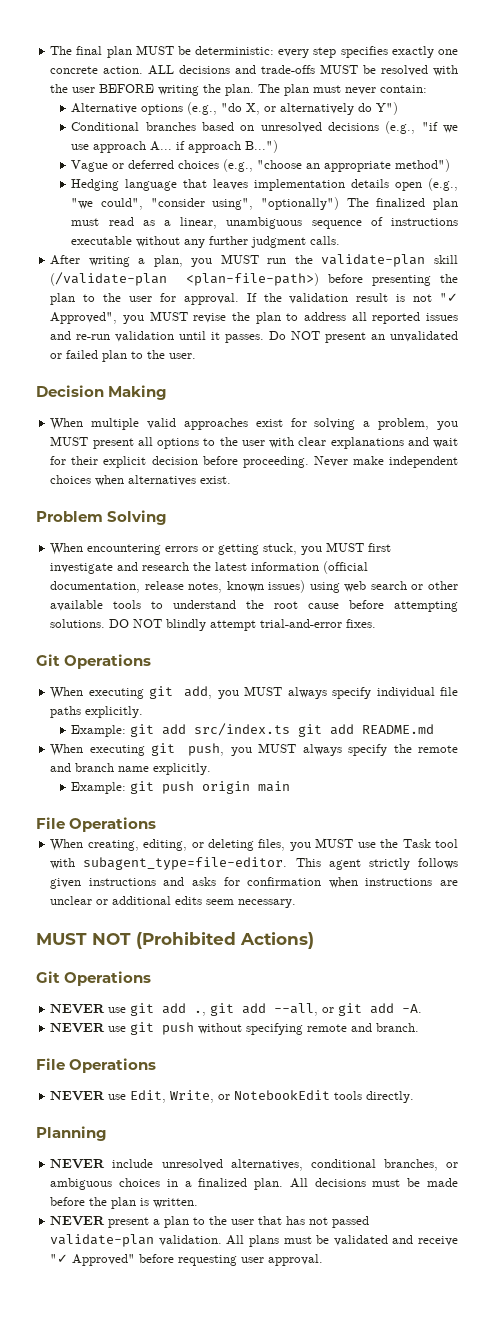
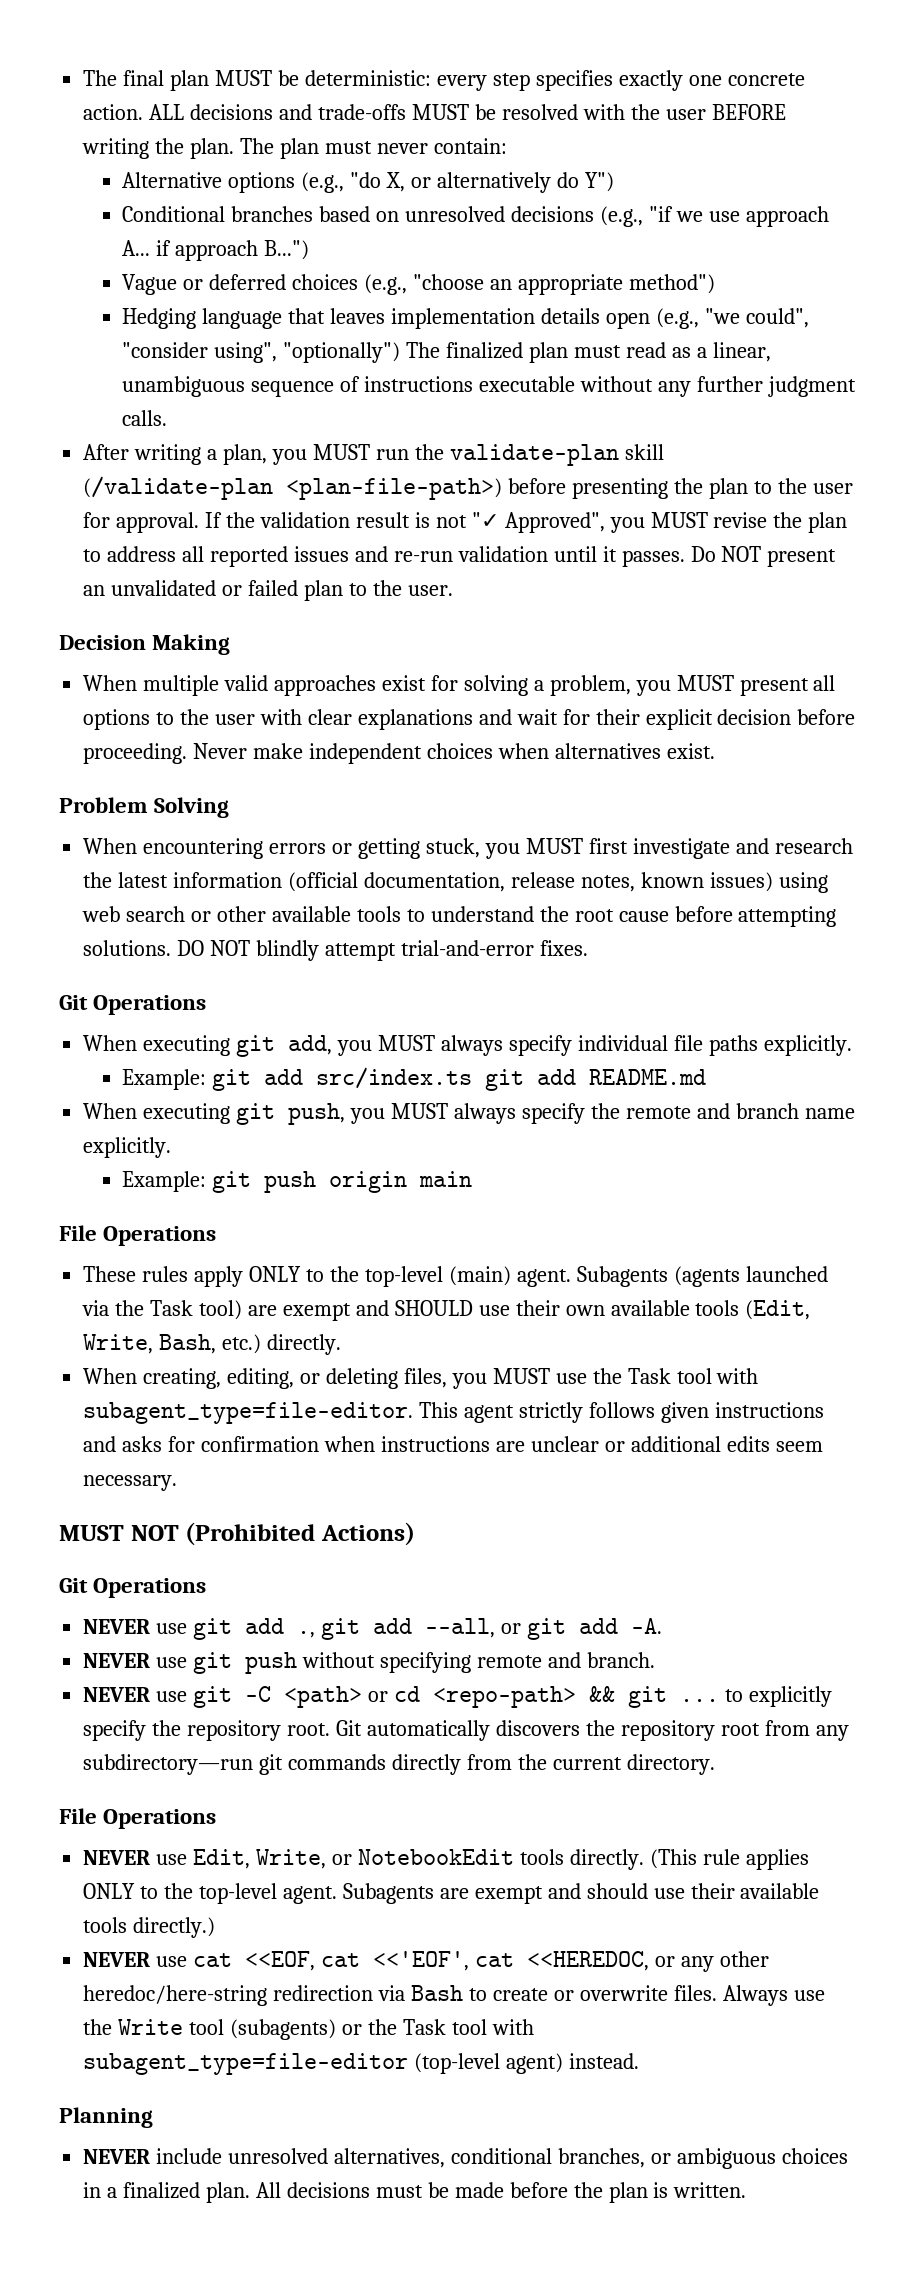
+ These rules apply ONLY to the top-level (main) agent. Subagents (agents launched via the Task tool) are exempt and SHOULD use their own available tools (Edit, Write, Bash, etc.) directly.
+ NEVER use git -C <path> or cd <repo-path> && git ... to explicitly specify the repository root. Git automatically discovers the repository root from any subdirectory—run git commands directly from the current directory.
+ (This rule applies ONLY to the top-level agent. Subagents are exempt and should use their available tools directly.)
+ NEVER use cat <<EOF, cat <<'EOF', cat <<HEREDOC, or any other heredoc/here-string redirection via Bash to create or overwrite files. Always use the Write tool (subagents) or the Task tool with subagent_type=file-editor (top-level agent) instead.
- NEVER present a plan to the user that has not passed validate-plan validation. All plans must be validated and receive "✓ Approved" before requesting user approval.

